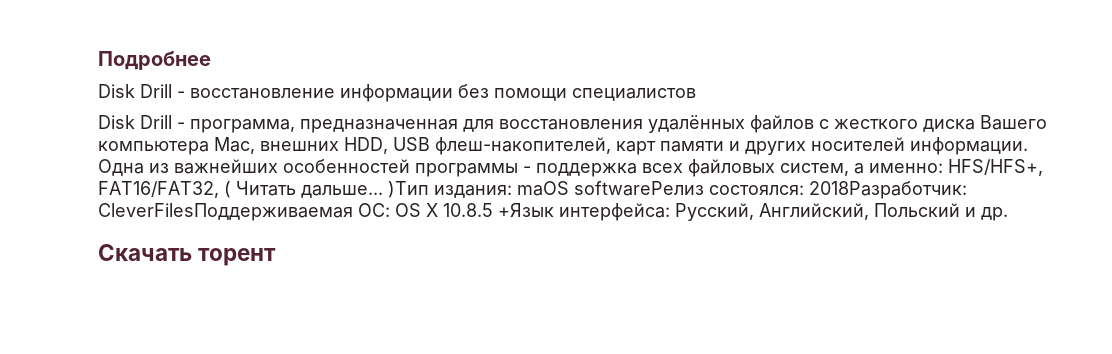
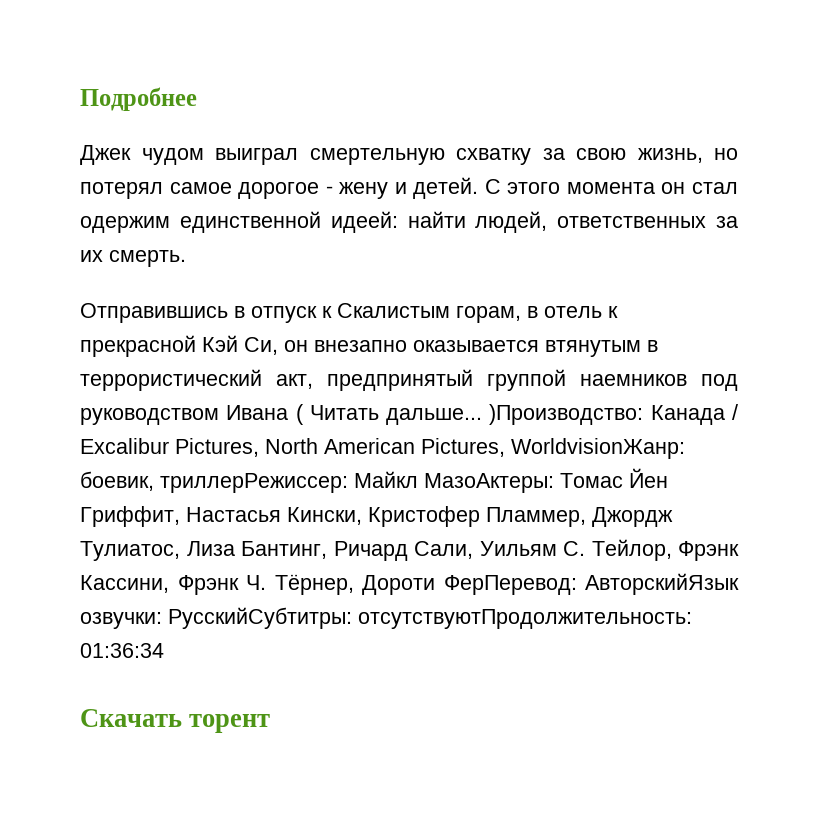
- Disk Drill - восстановление информации без помощи специалистов
- Disk Drill - программа, предназначенная для восстановления удалённых файлов с жесткого диска Вашего компьютера Mac, внешних HDD, USB флеш-накопителей, карт памяти и других носителей информации. Одна из важнейших особенностей программы - поддержка всех файловых систем, а именно: HFS/HFS+, FAT16/FAT32, ( Читать дальше... )Тип издания: maOS softwareРелиз состоялся: 2018Разработчик: CleverFilesПоддерживаемая ОС: OS X 10.8.5 +Язык интерфейса: Русский, Английский, Польский и др.
+ Джек чудом выиграл смертельную схватку за свою жизнь, но потерял самое дорогое - жену и детей. С этого момента он стал одержим единственной идеей: найти людей, ответственных за их смерть.
+ Отправившись в отпуск к Скалистым горам, в отель к прекрасной Кэй Си, он внезапно оказывается втянутым в террористический акт, предпринятый группой наемников под руководством Ивана ( Читать дальше... )Производство: Канада / Excalibur Pictures, North American Pictures, WorldvisionЖанр: боевик, триллерРежиссер: Майкл МазоАктеры: Томас Йен Гриффит, Настасья Кински, Кристофер Пламмер, Джордж Тулиатос, Лиза Бантинг, Ричард Сали, Уильям С. Тейлор, Фрэнк Кассини, Фрэнк Ч. Тёрнер, Дороти ФерПеревод: АвторскийЯзык озвучки: РусскийСубтитры: отсутствуютПродолжительность: 01:36:34

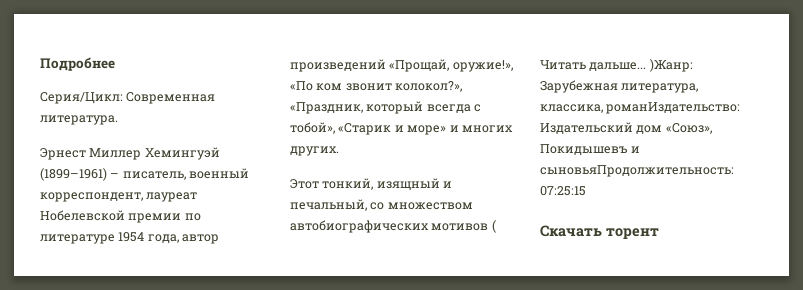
- Джек чудом выиграл смертельную схватку за свою жизнь, но потерял самое дорогое - жену и детей. С этого момента он стал одержим единственной идеей: найти людей, ответственных за их смерть.
- Отправившись в отпуск к Скалистым горам, в отель к прекрасной Кэй Си, он внезапно оказывается втянутым в террористический акт, предпринятый группой наемников под руководством Ивана ( Читать дальше... )Производство: Канада / Excalibur Pictures, North American Pictures, WorldvisionЖанр: боевик, триллерРежиссер: Майкл МазоАктеры: Томас Йен Гриффит, Настасья Кински, Кристофер Пламмер, Джордж Тулиатос, Лиза Бантинг, Ричард Сали, Уильям С. Тейлор, Фрэнк Кассини, Фрэнк Ч. Тёрнер, Дороти ФерПеревод: АвторскийЯзык озвучки: РусскийСубтитры: отсутствуютПродолжительность: 01:36:34
+ Серия/Цикл: Современная литература.
+ Эрнест Миллер Хемингуэй (1899–1961) – писатель, военный корреспондент, лауреат Нобелевской премии по литературе 1954 года, автор произведений «Прощай, оружие!», «По ком звонит колокол?», «Праздник, который всегда с тобой», «Старик и море» и многих других.
+ Этот тонкий, изящный и печальный, со множеством автобиографических мотивов ( Читать дальше... )Жанр: Зарубежная литература, классика, романИздательство: Издательский дом «Союз», Покидышевъ и сыновьяПродолжительность: 07:25:15

